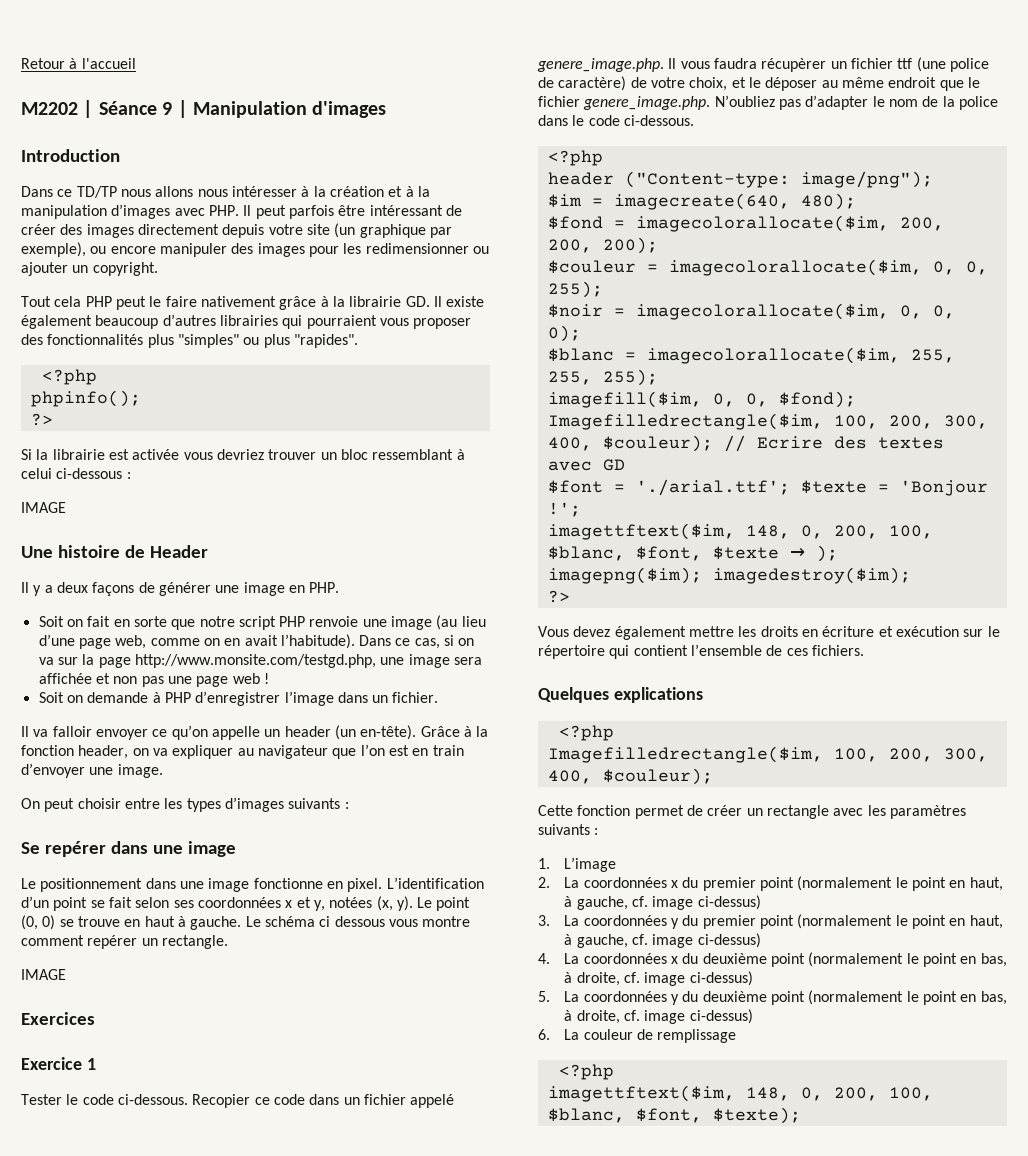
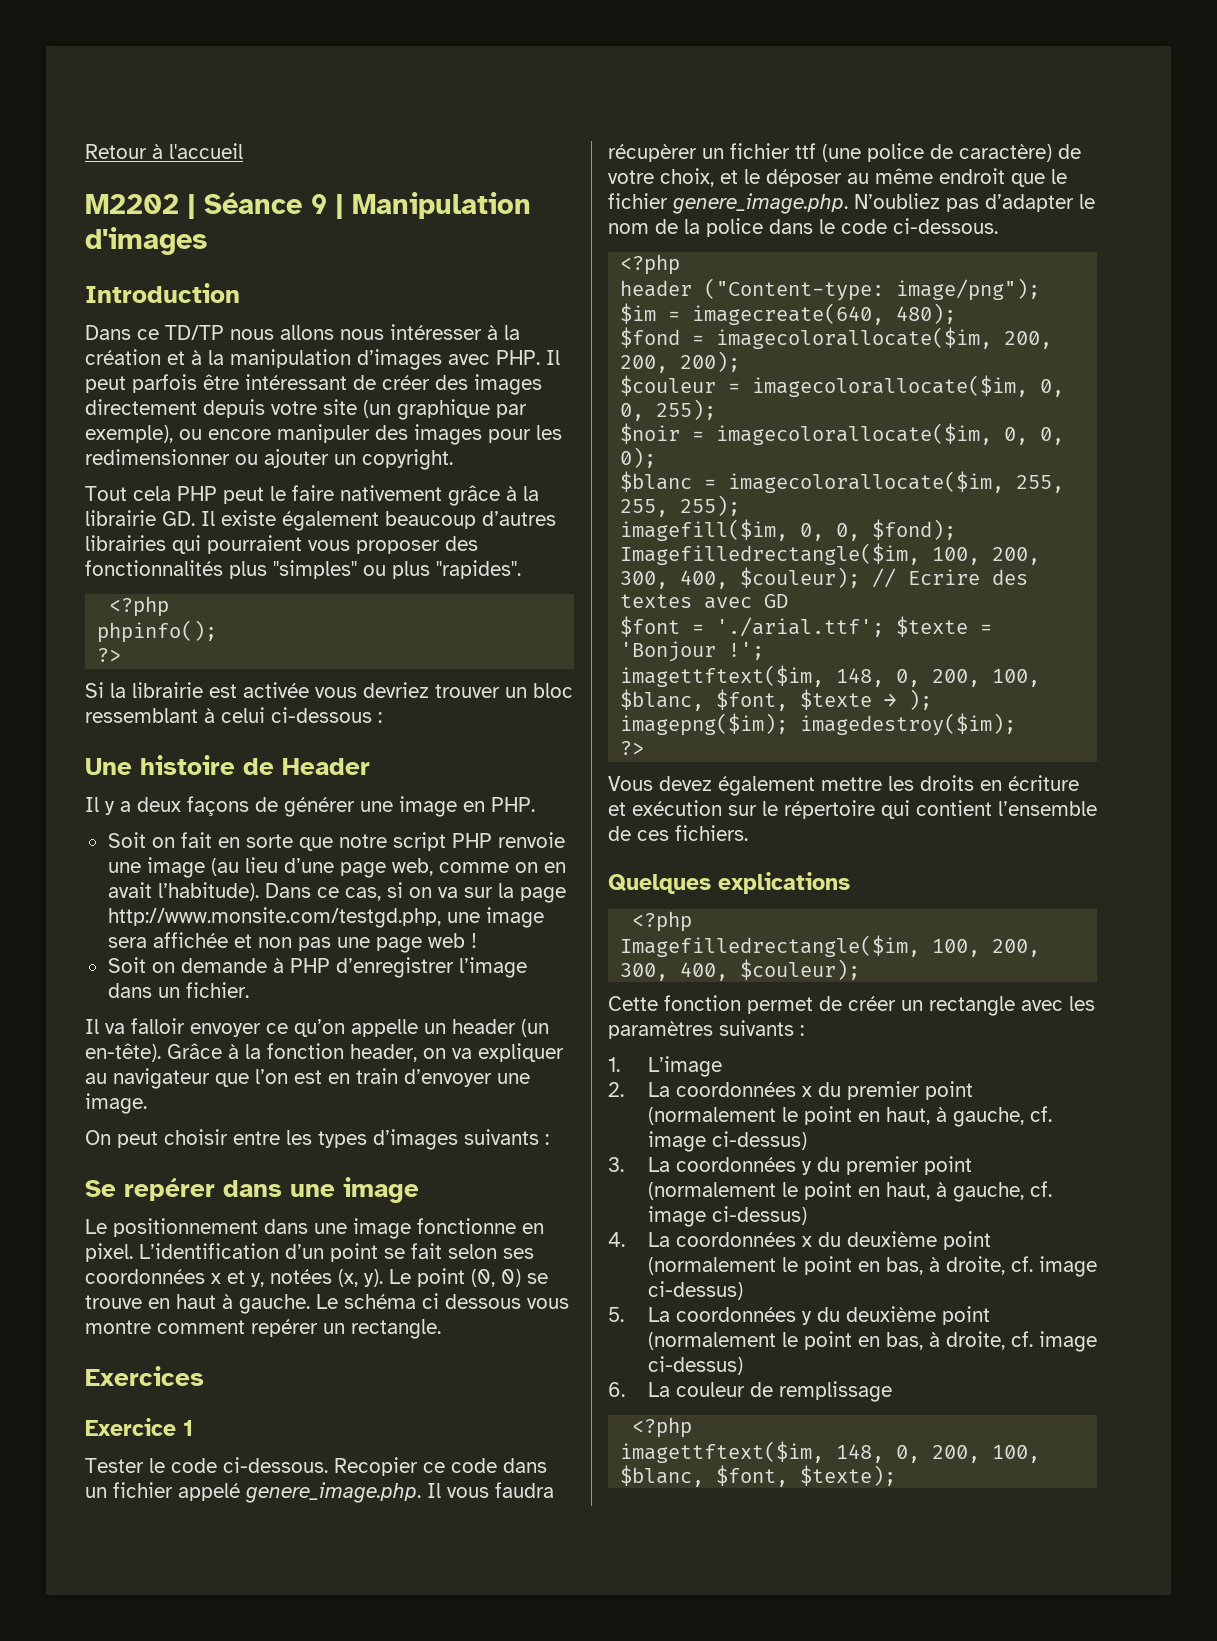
  Si la librairie est activée vous devriez trouver un bloc ressemblant à celui ci-dessous :
- IMAGE
  Le schéma ci dessous vous montre comment repérer un rectangle.
- IMAGE

